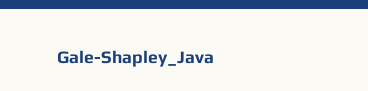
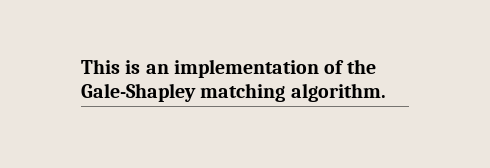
- Gale-Shapley_Java
+ This is an implementation of the Gale-Shapley matching algorithm.

